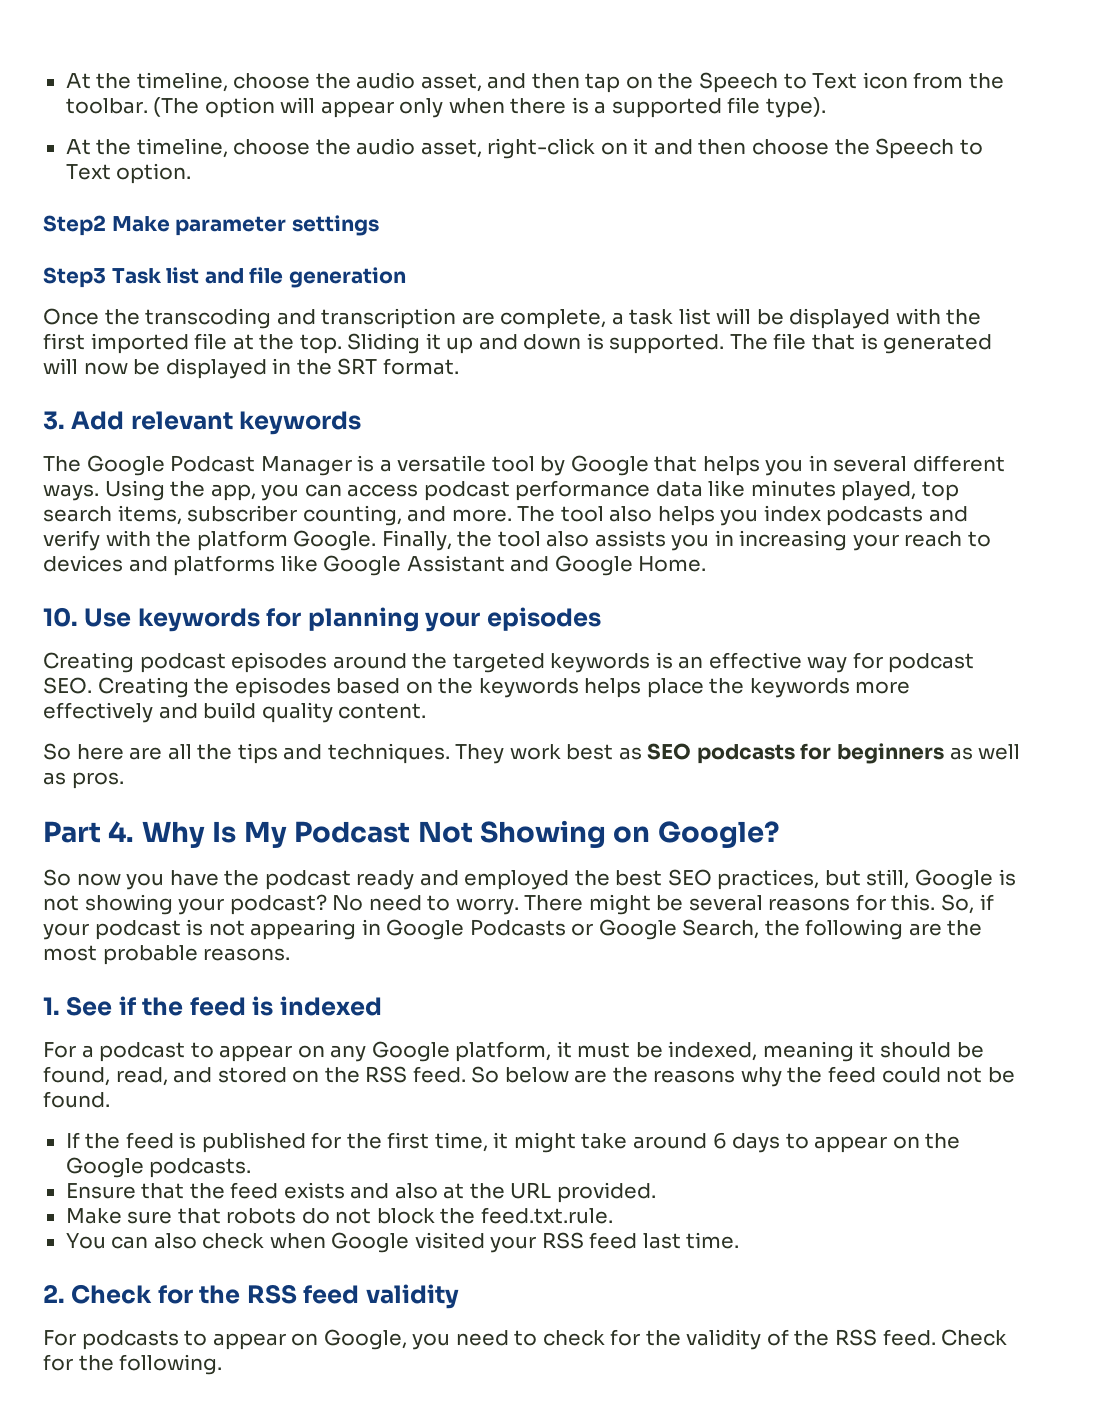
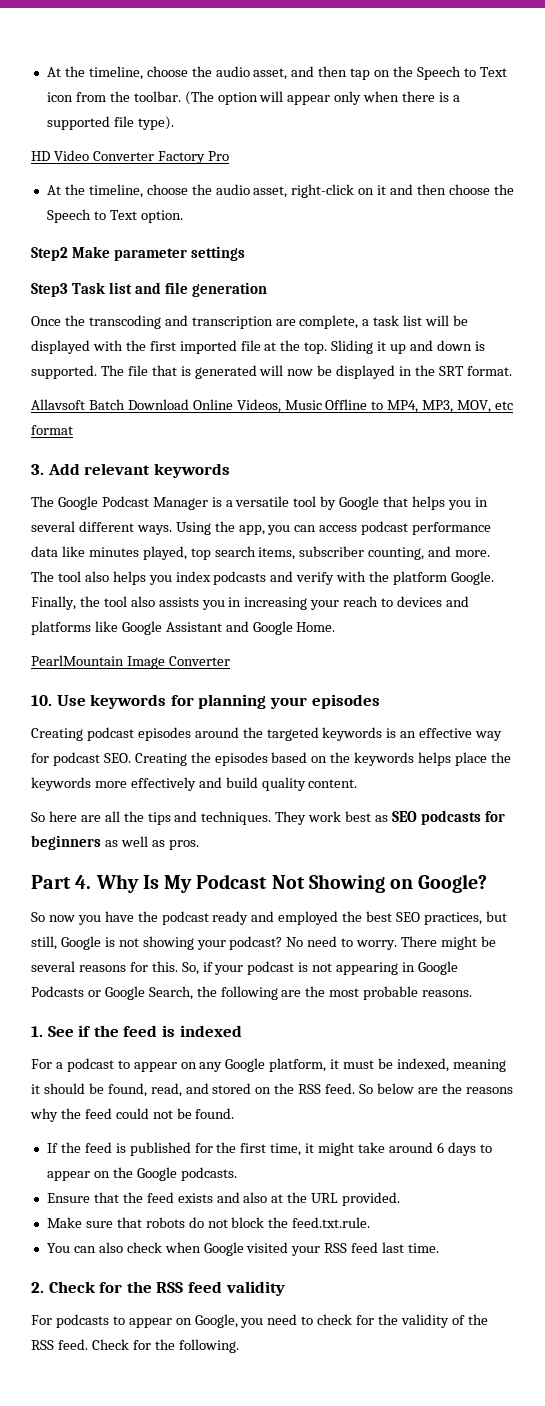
+ HD Video Converter Factory Pro
+ Allavsoft Batch Download Online Videos, Music Offline to MP4, MP3, MOV, etc format
+ PearlMountain Image Converter

